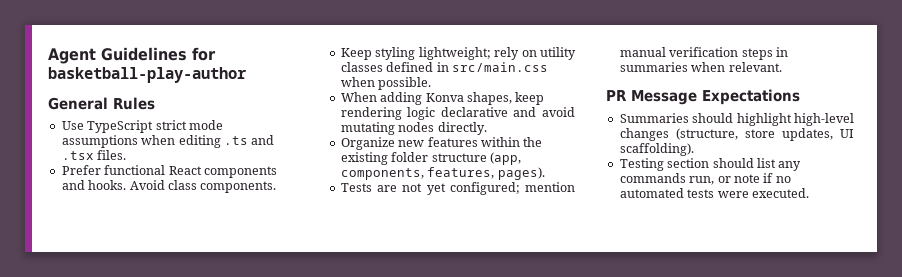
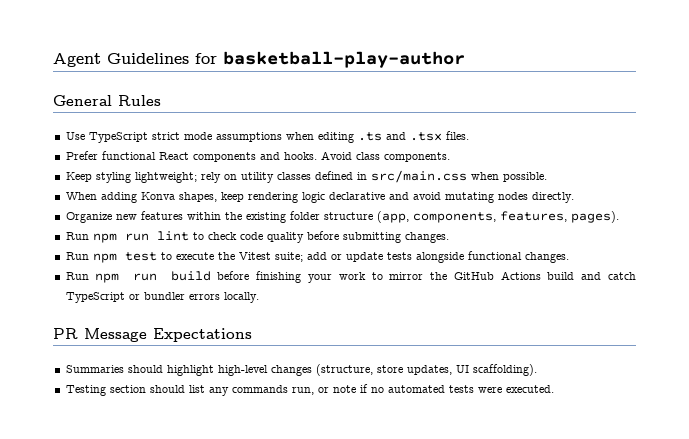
- Tests are not yet configured; mention manual verification steps in summaries when relevant.
+ Run npm run lint to check code quality before submitting changes.
+ Run npm test to execute the Vitest suite; add or update tests alongside functional changes.
+ Run npm run build before finishing your work to mirror the GitHub Actions build and catch TypeScript or bundler errors locally.

